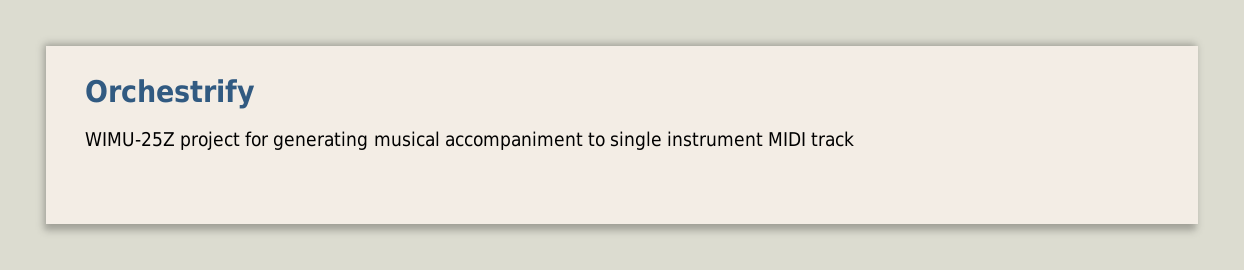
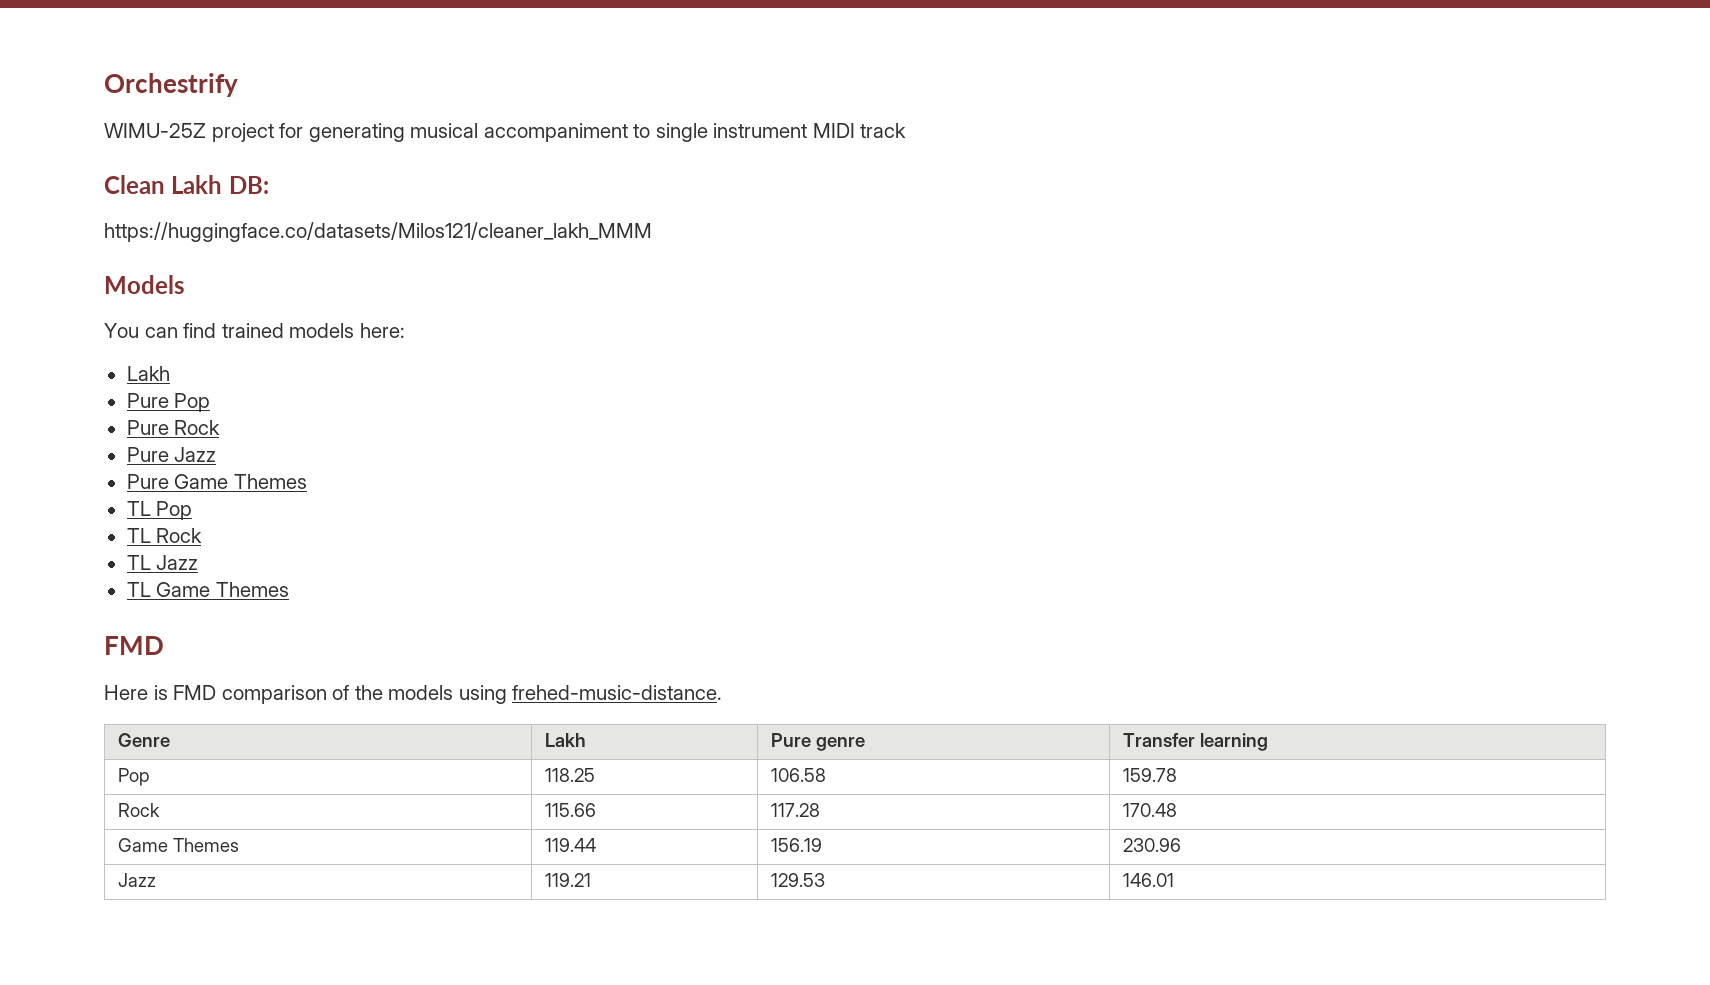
+ Clean Lakh DB:
+ https://huggingface.co/datasets/Milos121/cleaner_lakh_MMM
+ Models
+ You can find trained models here:
+ Lakh
+ Pure Pop
+ Pure Rock
+ Pure Jazz
+ Pure Game Themes
+ TL Pop
+ TL Rock
+ TL Jazz
+ TL Game Themes
+ FMD
+ Here is FMD comparison of the models using frehed-music-distance.
+ Genre | Lakh | Pure genre | Transfer learning
+ Pop | 118.25 | 106.58 | 159.78
+ Rock | 115.66 | 117.28 | 170.48
+ Game Themes | 119.44 | 156.19 | 230.96
+ Jazz | 119.21 | 129.53 | 146.01

